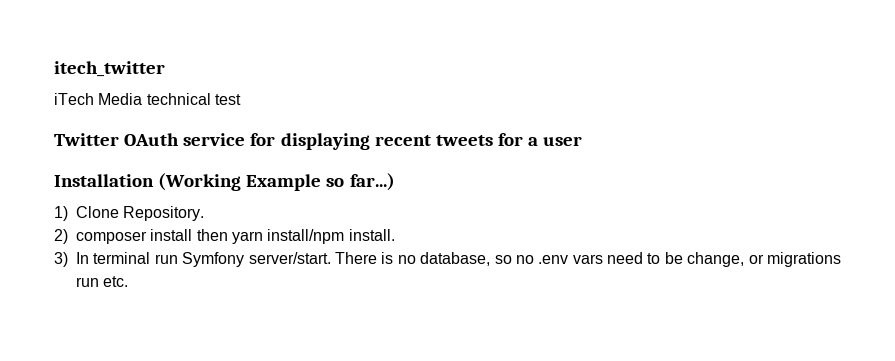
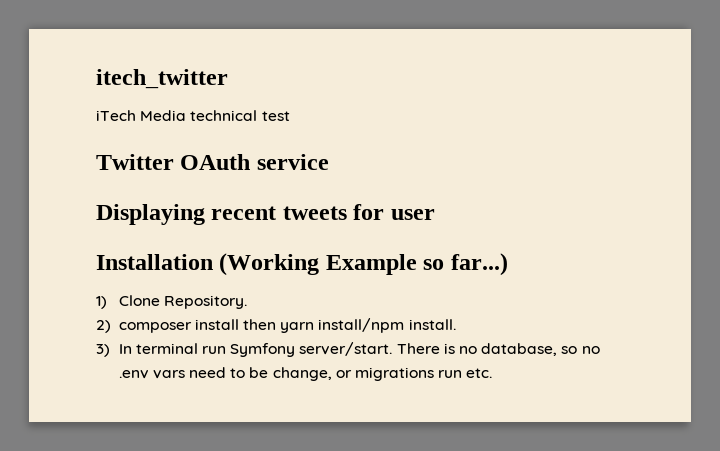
- Twitter OAuth service for displaying recent tweets for a user
+ Twitter OAuth service
+ Displaying recent tweets for user

